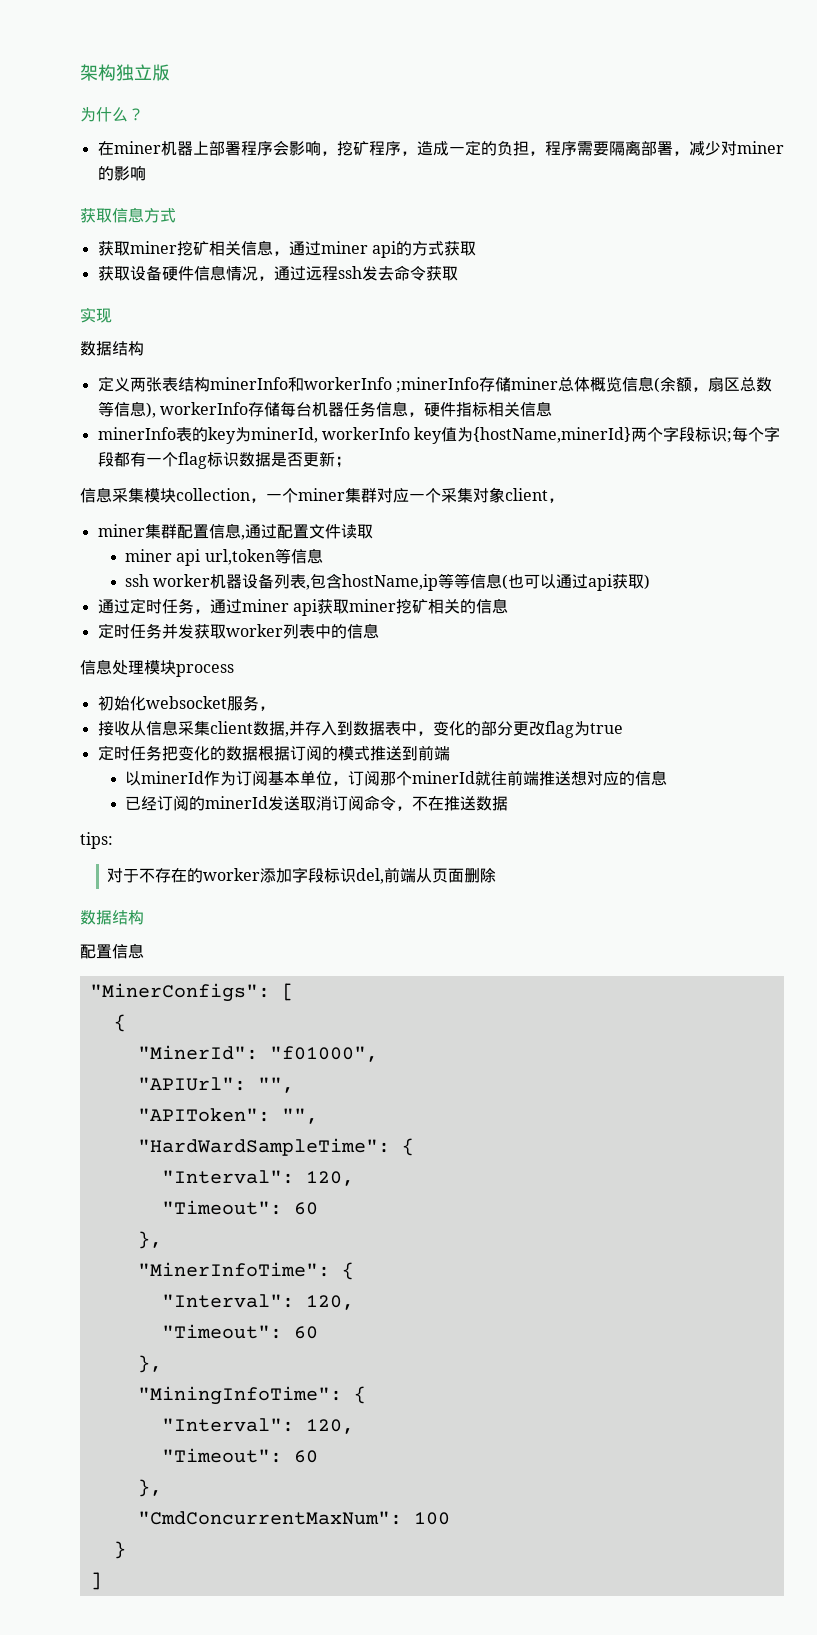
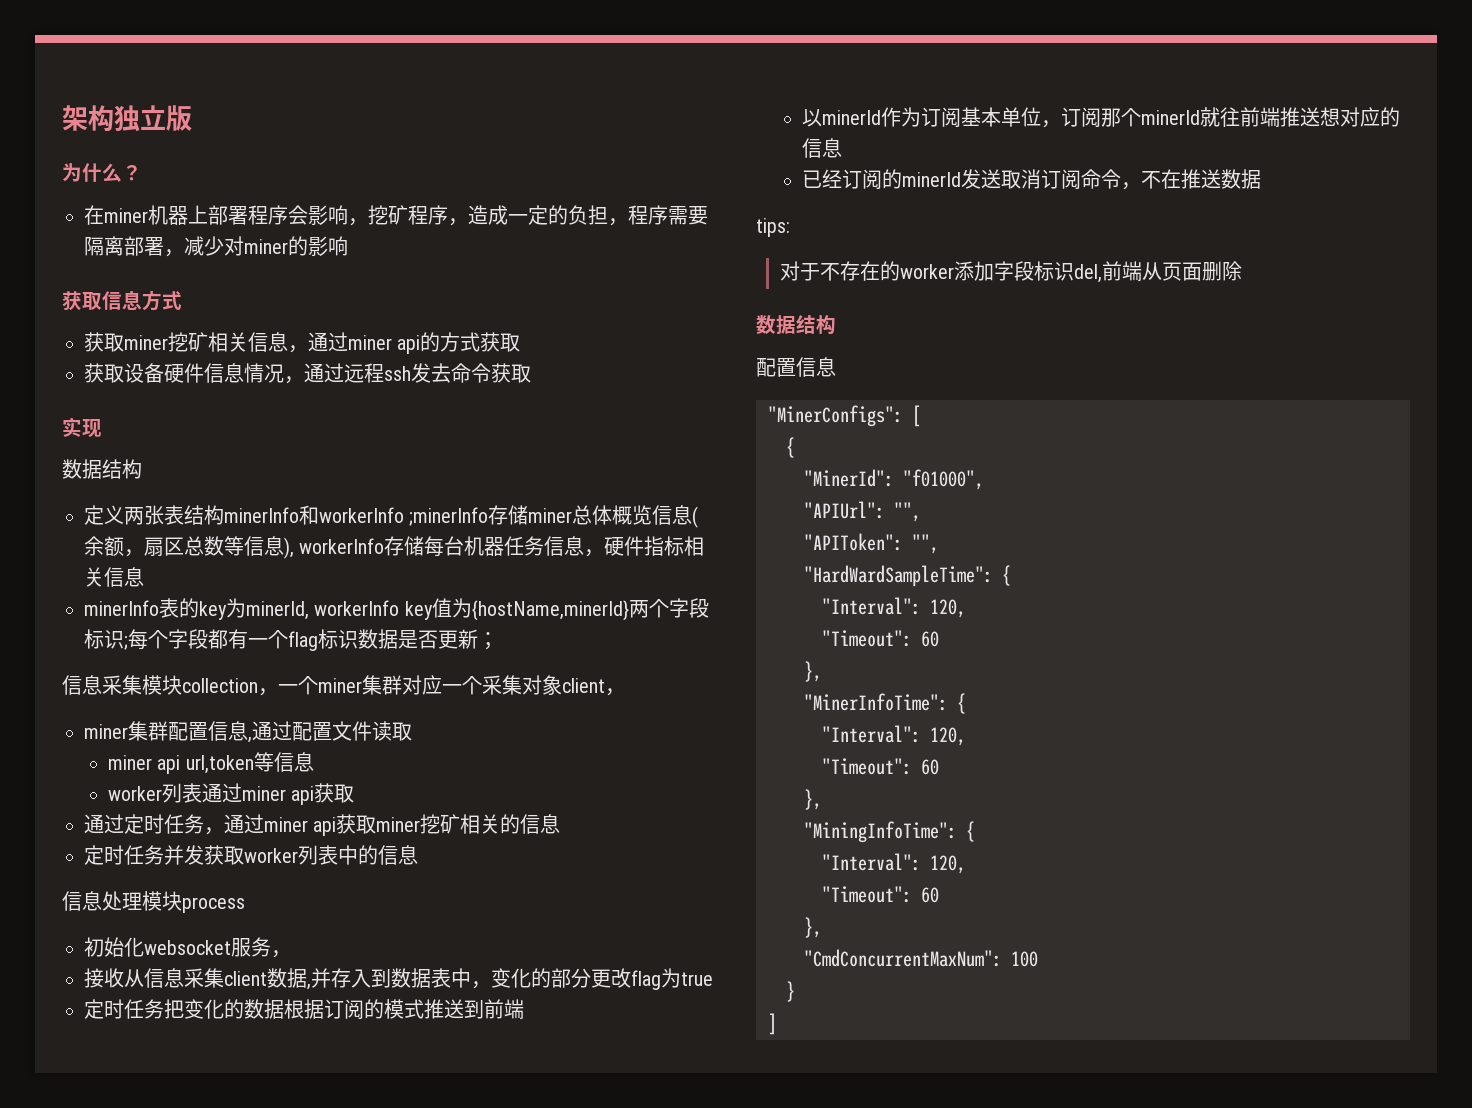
- ssh worker机器设备列表,包含hostName,ip等等信息(也可以通过api获取)
+ worker列表通过miner api获取

